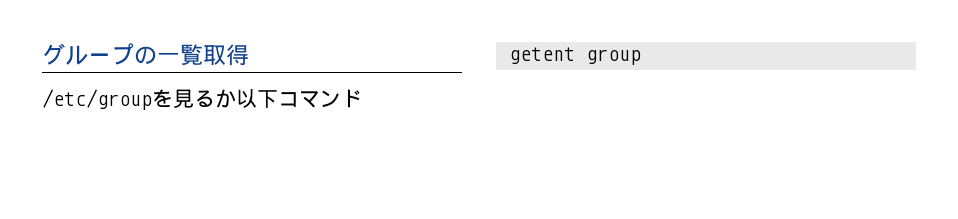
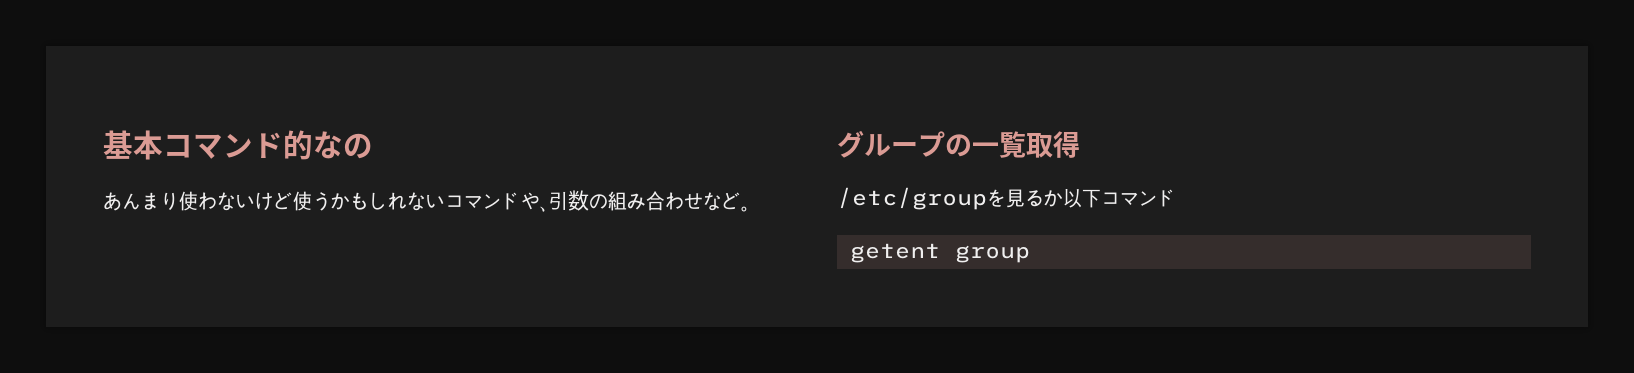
+ 基本コマンド的なの
+ あんまり使わないけど使うかもしれないコマンドや、引数の組み合わせなど。

